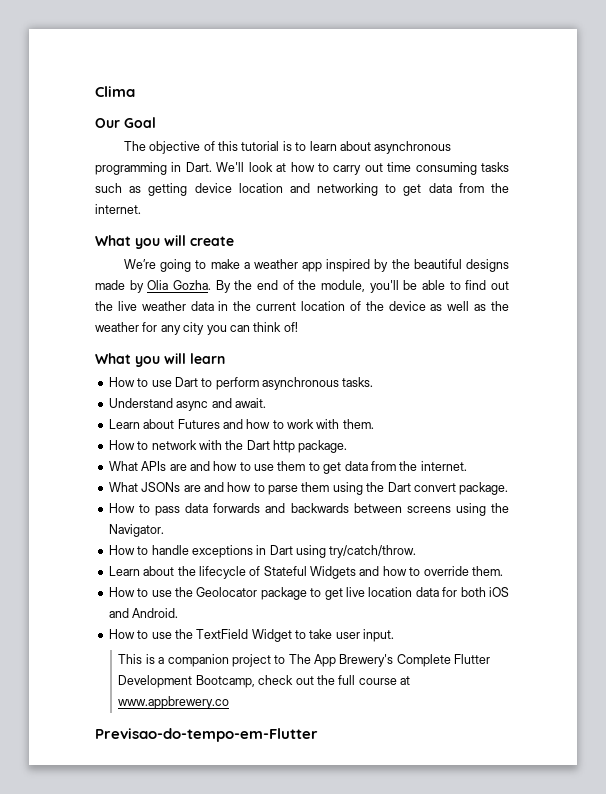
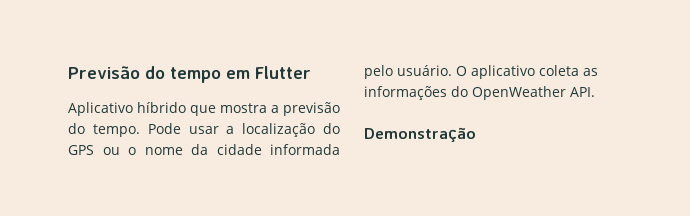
- Clima
- Our Goal
- The objective of this tutorial is to learn about asynchronous programming in Dart. We'll look at how to carry out time consuming tasks such as getting device location and networking to get data from the internet.
- What you will create
- We’re going to make a weather app inspired by the beautiful designs made by Olia Gozha. By the end of the module, you'll be able to find out the live weather data in the current location of the device as well as the weather for any city you can think of!
- What you will learn
- How to use Dart to perform asynchronous tasks.
- Understand async and await.
- Learn about Futures and how to work with them.
- How to network with the Dart http package.
- What APIs are and how to use them to get data from the internet.
- What JSONs are and how to parse them using the Dart convert package.
- How to pass data forwards and backwards between screens using the Navigator.
- How to handle exceptions in Dart using try/catch/throw.
- Learn about the lifecycle of Stateful Widgets and how to override them.
- How to use the Geolocator package to get live location data for both iOS and Android.
- How to use the TextField Widget to take user input.
- This is a companion project to The App Brewery's Complete Flutter Development Bootcamp, check out the full course at www.appbrewery.co
- Previsao-do-tempo-em-Flutter
+ Previsão do tempo em Flutter
+ Aplicativo híbrido que mostra a previsão do tempo. Pode usar a localização do GPS ou o nome da cidade informada pelo usuário. O aplicativo coleta as informações do OpenWeather API.
+ Demonstração

